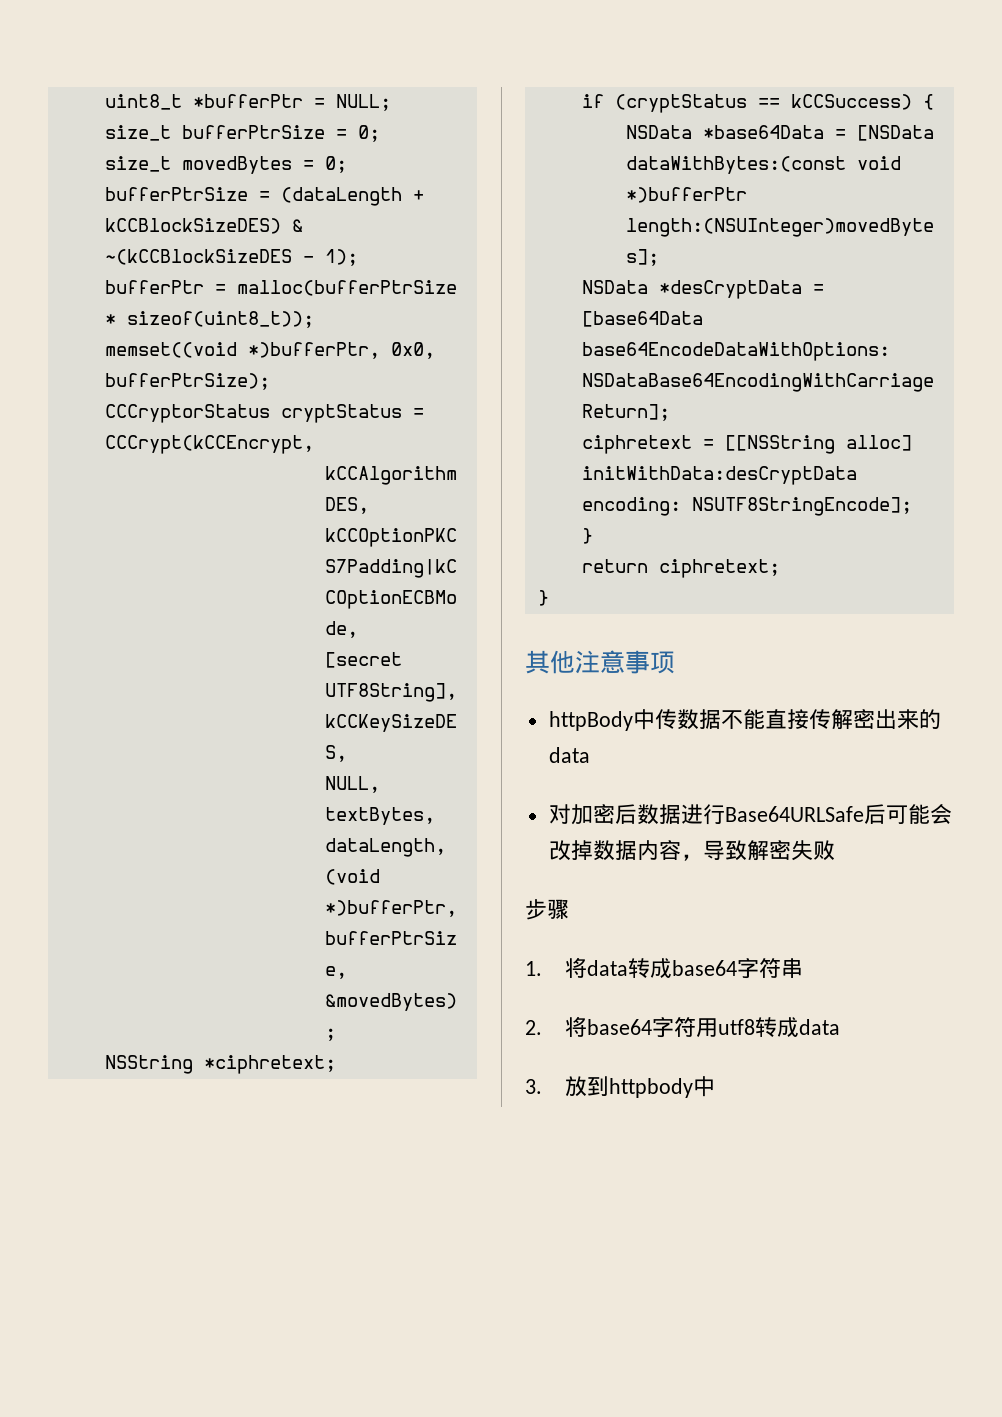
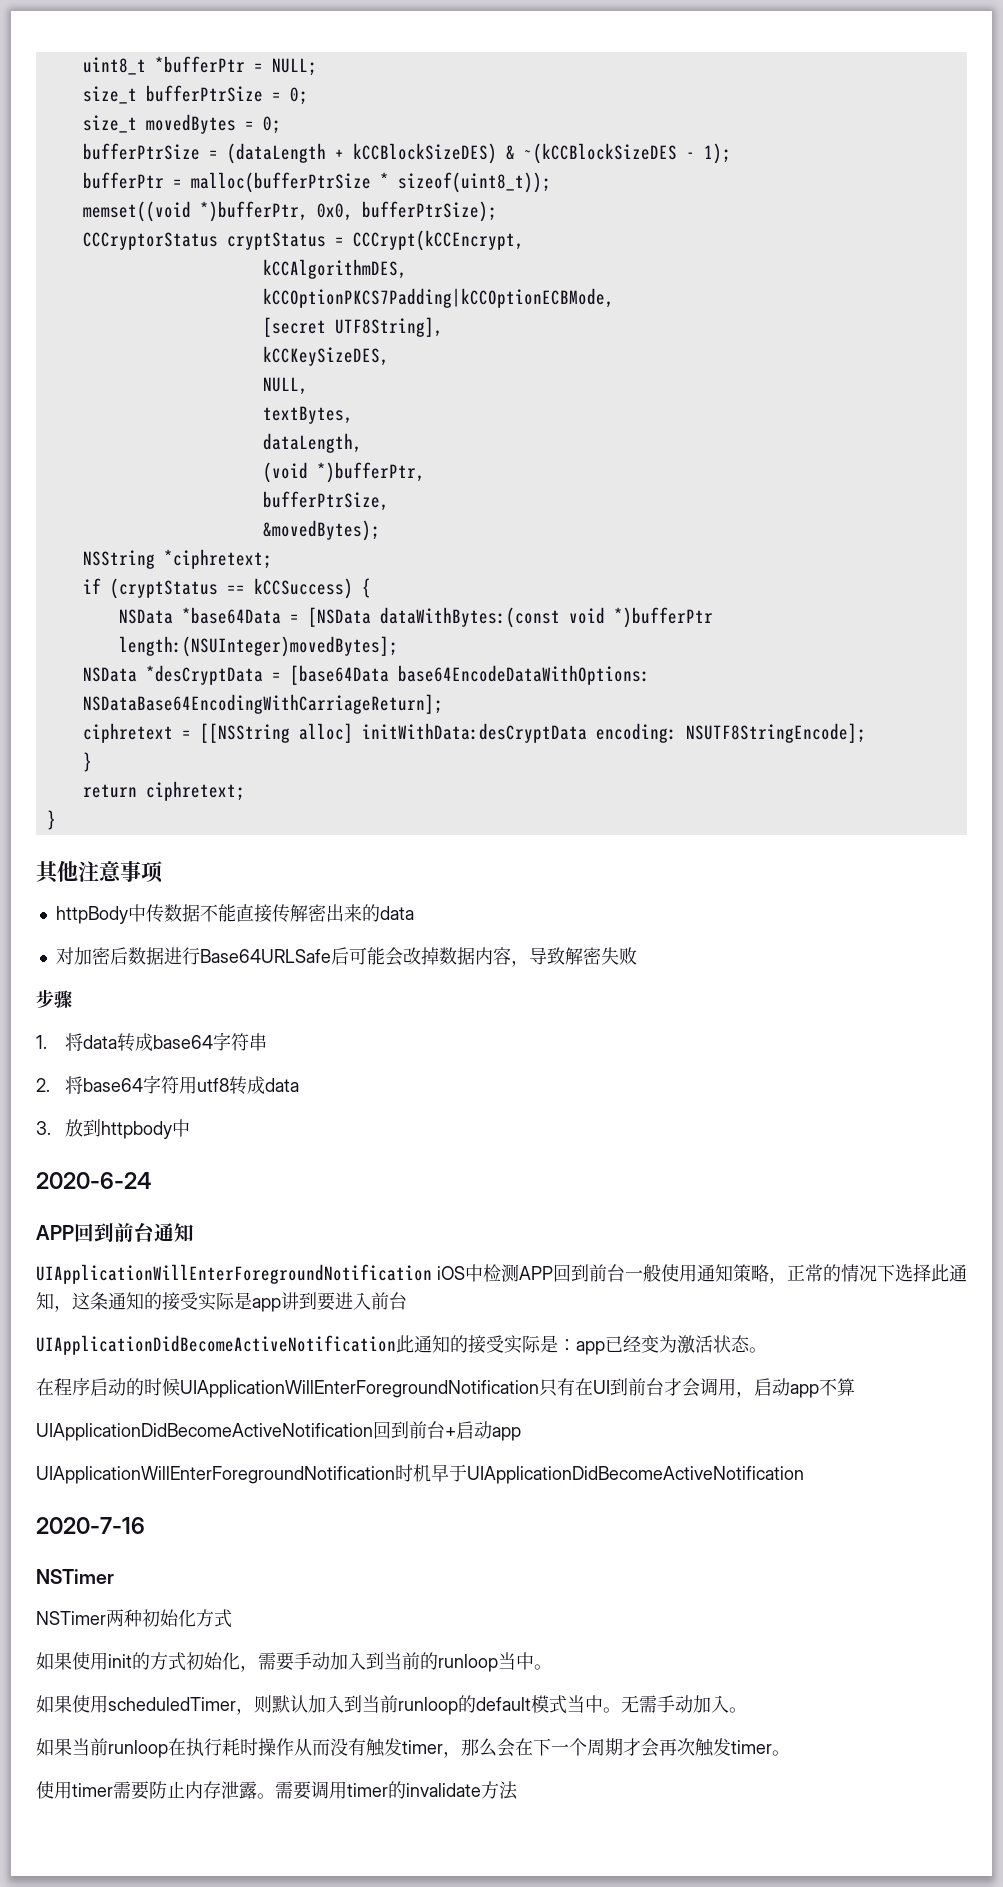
+ 2020-6-24
+ APP回到前台通知
+ UIApplicationWillEnterForegroundNotification iOS中检测APP回到前台一般使用通知策略，正常的情况下选择此通知，这条通知的接受实际是app讲到要进入前台
+ UIApplicationDidBecomeActiveNotification此通知的接受实际是：app已经变为激活状态。
+ 在程序启动的时候UIApplicationWillEnterForegroundNotification只有在UI到前台才会调用，启动app不算
+ UIApplicationDidBecomeActiveNotification回到前台+启动app
+ UIApplicationWillEnterForegroundNotification时机早于UIApplicationDidBecomeActiveNotification
+ 2020-7-16
+ NSTimer
+ NSTimer两种初始化方式
+ 如果使用init的方式初始化，需要手动加入到当前的runloop当中。
+ 如果使用scheduledTimer，则默认加入到当前runloop的default模式当中。无需手动加入。
+ 如果当前runloop在执行耗时操作从而没有触发timer，那么会在下一个周期才会再次触发timer。
+ 使用timer需要防止内存泄露。需要调用timer的invalidate方法

